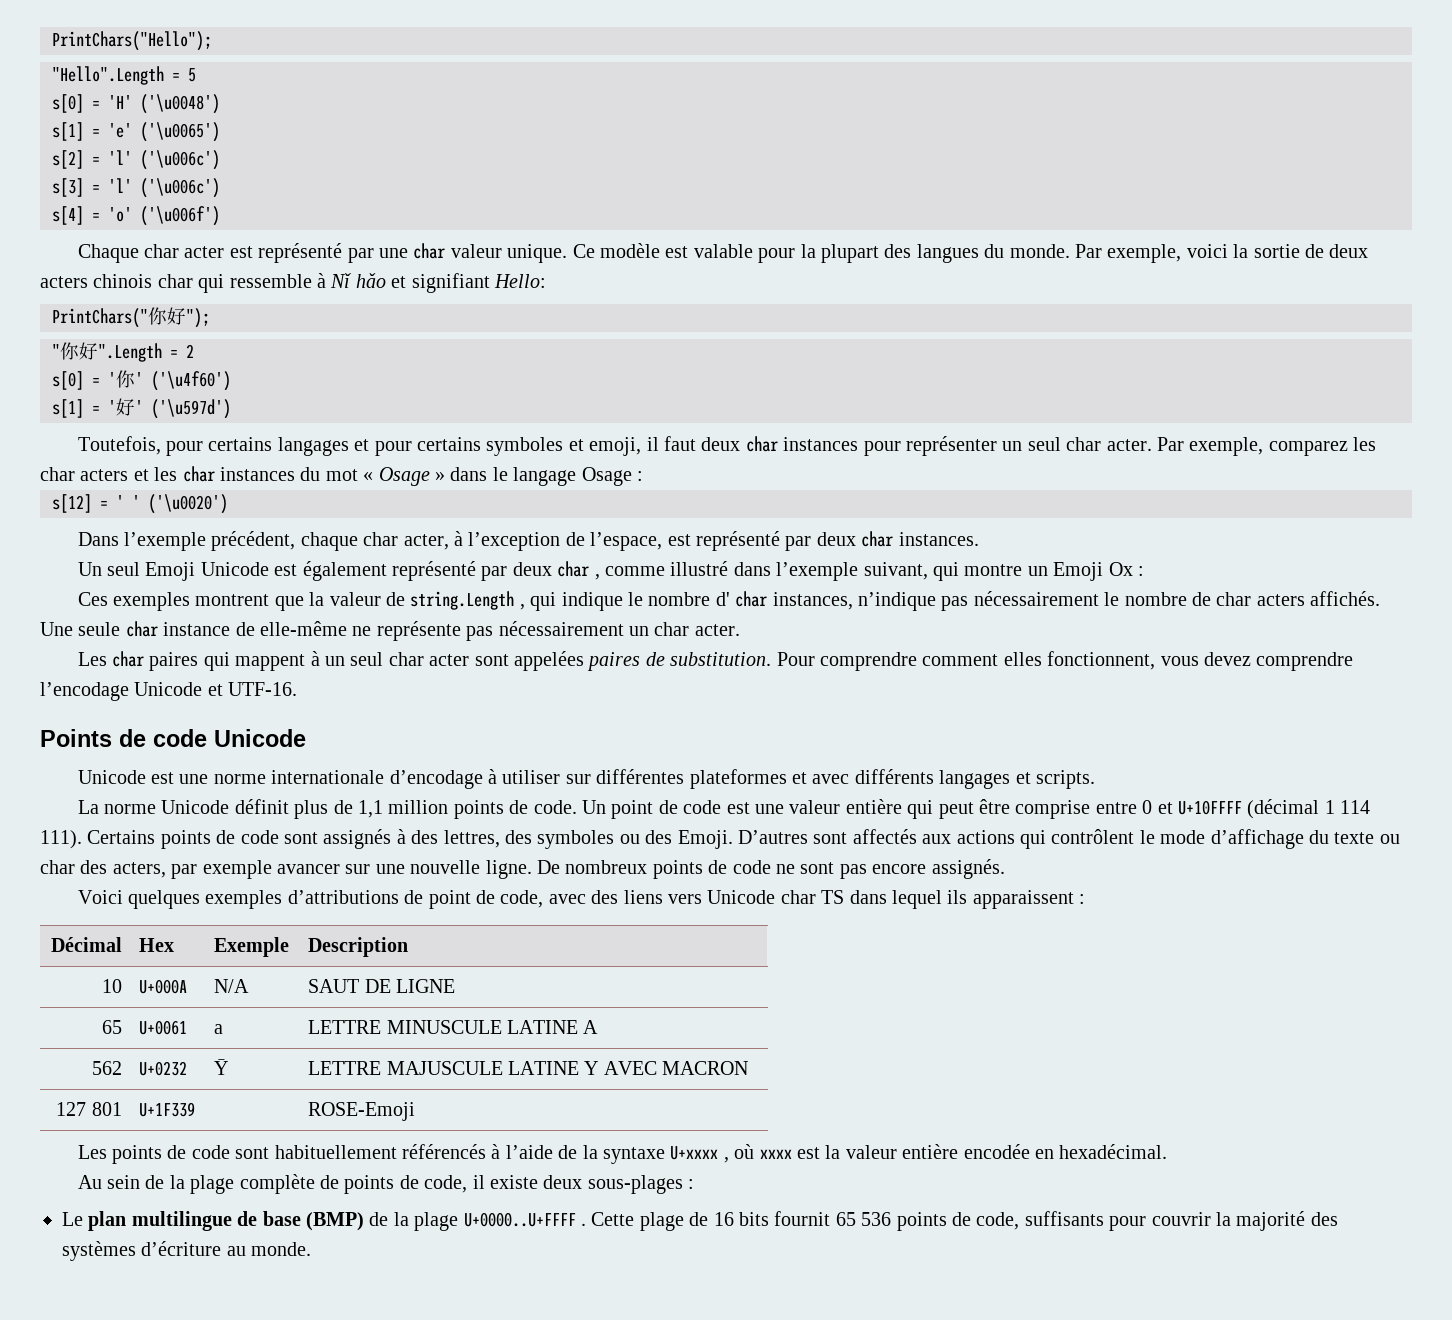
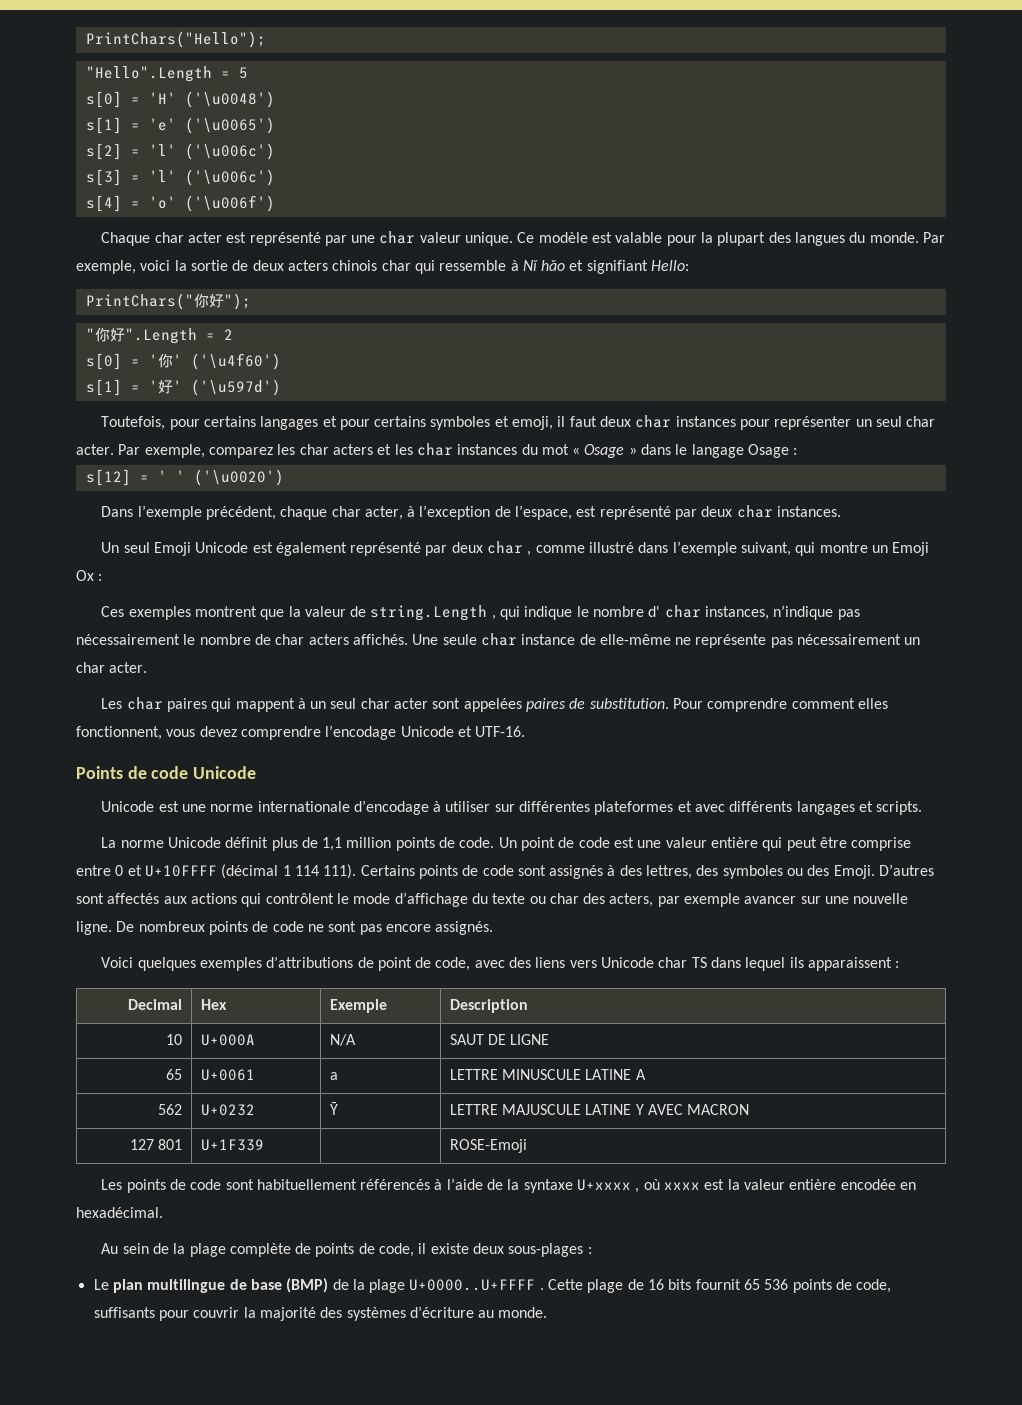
- Décimal | Hex | Exemple | Description
+ Decimal | Hex | Exemple | Description

